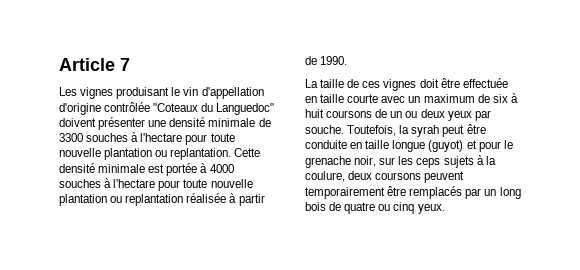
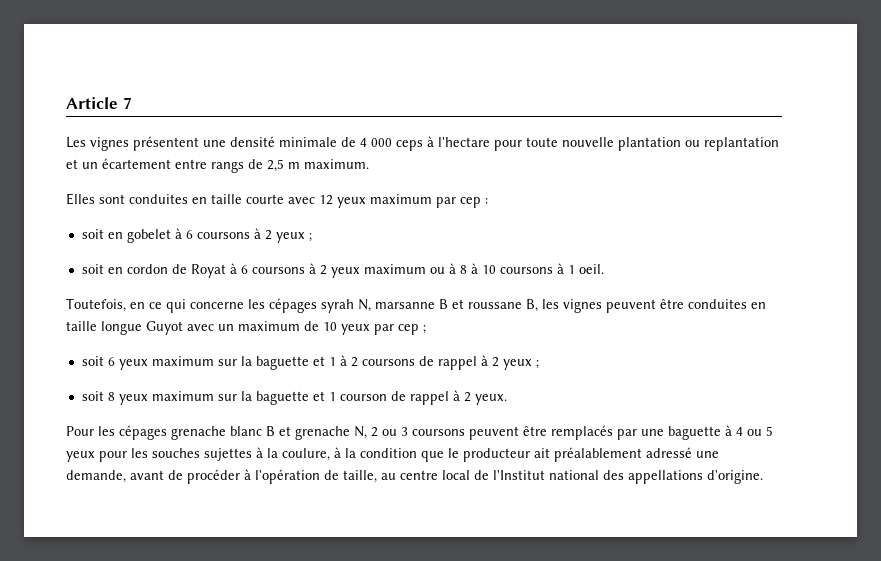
- Les vignes produisant le vin d'appellation d'origine contrôlée "Coteaux du Languedoc" doivent présenter une densité minimale de 3300 souches à l'hectare pour toute nouvelle plantation ou replantation. Cette densité minimale est portée à 4000 souches à l'hectare pour toute nouvelle plantation ou replantation réalisée à partir de 1990.
- La taille de ces vignes doit être effectuée en taille courte avec un maximum de six à huit coursons de un ou deux yeux par souche. Toutefois, la syrah peut être conduite en taille longue (guyot) et pour le grenache noir, sur les ceps sujets à la coulure, deux coursons peuvent temporairement être remplacés par un long bois de quatre ou cinq yeux.
+ Les vignes présentent une densité minimale de 4 000 ceps à l'hectare pour toute nouvelle plantation ou replantation et un écartement entre rangs de 2,5 m maximum.
+ Elles sont conduites en taille courte avec 12 yeux maximum par cep :
+ soit en gobelet à 6 coursons à 2 yeux ;
+ soit en cordon de Royat à 6 coursons à 2 yeux maximum ou à 8 à 10 coursons à 1 oeil.
+ Toutefois, en ce qui concerne les cépages syrah N, marsanne B et roussane B, les vignes peuvent être conduites en taille longue Guyot avec un maximum de 10 yeux par cep ;
+ soit 6 yeux maximum sur la baguette et 1 à 2 coursons de rappel à 2 yeux ;
+ soit 8 yeux maximum sur la baguette et 1 courson de rappel à 2 yeux.
+ Pour les cépages grenache blanc B et grenache N, 2 ou 3 coursons peuvent être remplacés par une baguette à 4 ou 5 yeux pour les souches sujettes à la coulure, à la condition que le producteur ait préalablement adressé une demande, avant de procéder à l'opération de taille, au centre local de l'Institut national des appellations d'origine.

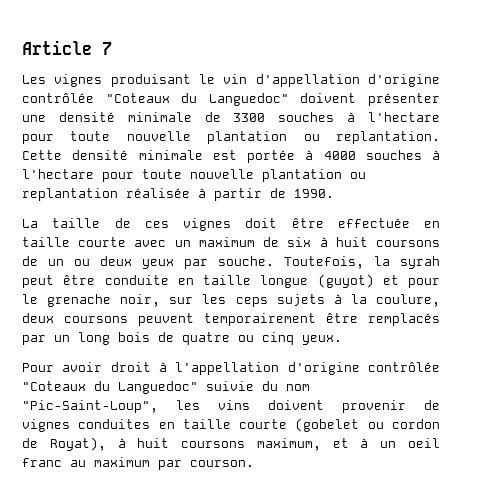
- Les vignes présentent une densité minimale de 4 000 ceps à l'hectare pour toute nouvelle plantation ou replantation et un écartement entre rangs de 2,5 m maximum.
- Elles sont conduites en taille courte avec 12 yeux maximum par cep :
- soit en gobelet à 6 coursons à 2 yeux ;
- soit en cordon de Royat à 6 coursons à 2 yeux maximum ou à 8 à 10 coursons à 1 oeil.
- Toutefois, en ce qui concerne les cépages syrah N, marsanne B et roussane B, les vignes peuvent être conduites en taille longue Guyot avec un maximum de 10 yeux par cep ;
- soit 6 yeux maximum sur la baguette et 1 à 2 coursons de rappel à 2 yeux ;
- soit 8 yeux maximum sur la baguette et 1 courson de rappel à 2 yeux.
- Pour les cépages grenache blanc B et grenache N, 2 ou 3 coursons peuvent être remplacés par une baguette à 4 ou 5 yeux pour les souches sujettes à la coulure, à la condition que le producteur ait préalablement adressé une demande, avant de procéder à l'opération de taille, au centre local de l'Institut national des appellations d'origine.
+ Les vignes produisant le vin d'appellation d'origine contrôlée "Coteaux du Languedoc" doivent présenter une densité minimale de 3300 souches à l'hectare pour toute nouvelle plantation ou replantation. Cette densité minimale est portée à 4000 souches à l'hectare pour toute nouvelle plantation ou replantation réalisée à partir de 1990.
+ La taille de ces vignes doit être effectuée en taille courte avec un maximum de six à huit coursons de un ou deux yeux par souche. Toutefois, la syrah peut être conduite en taille longue (guyot) et pour le grenache noir, sur les ceps sujets à la coulure, deux coursons peuvent temporairement être remplacés par un long bois de quatre ou cinq yeux.
+ Pour avoir droit à l'appellation d'origine contrôlée "Coteaux du Languedoc" suivie du nom "Pic-Saint-Loup", les vins doivent provenir de vignes conduites en taille courte (gobelet ou cordon de Royat), à huit coursons maximum, et à un oeil franc au maximum par courson.

